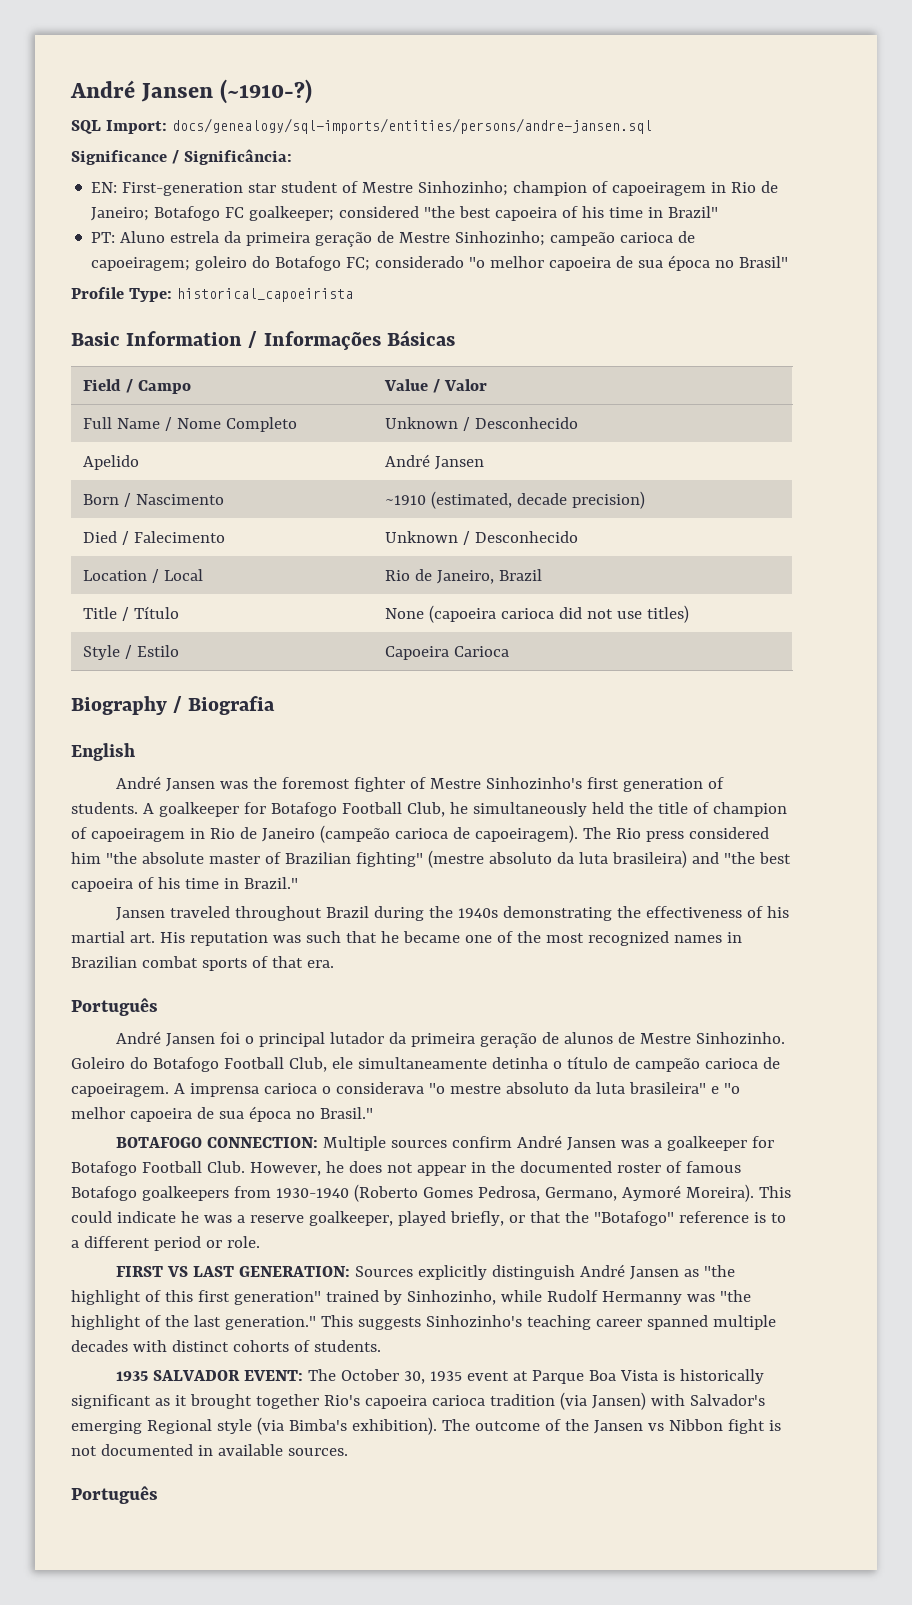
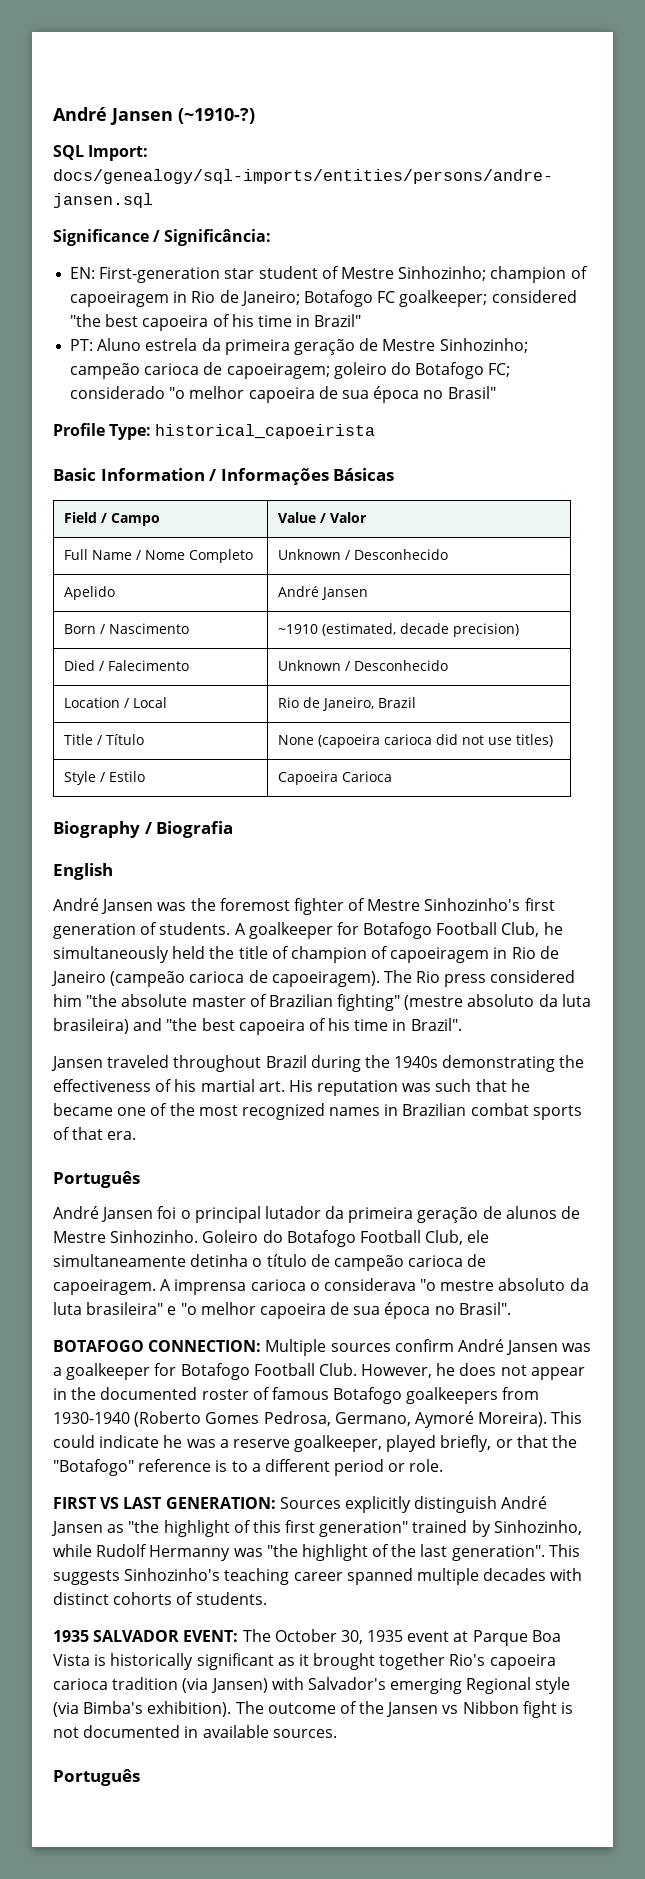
- The Rio press considered him "the absolute master of Brazilian fighting" (mestre absoluto da luta brasileira) and "the best capoeira of his time in Brazil."
+ The Rio press considered him "the absolute master of Brazilian fighting" (mestre absoluto da luta brasileira) and "the best capoeira of his time in Brazil".
- A imprensa carioca o considerava "o mestre absoluto da luta brasileira" e "o melhor capoeira de sua época no Brasil."
+ A imprensa carioca o considerava "o mestre absoluto da luta brasileira" e "o melhor capoeira de sua época no Brasil".
- FIRST VS LAST GENERATION: Sources explicitly distinguish André Jansen as "the highlight of this first generation" trained by Sinhozinho, while Rudolf Hermanny was "the highlight of the last generation."
+ FIRST VS LAST GENERATION: Sources explicitly distinguish André Jansen as "the highlight of this first generation" trained by Sinhozinho, while Rudolf Hermanny was "the highlight of the last generation".

